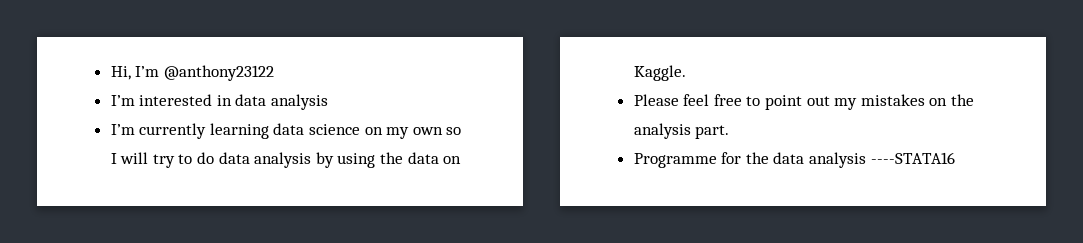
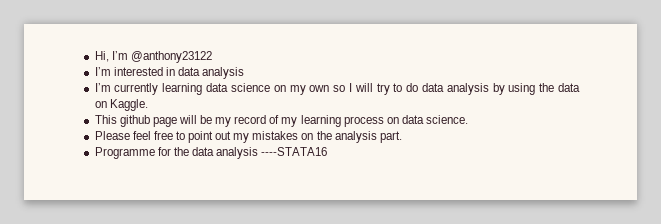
+ This github page will be my record of my learning process on data science.

